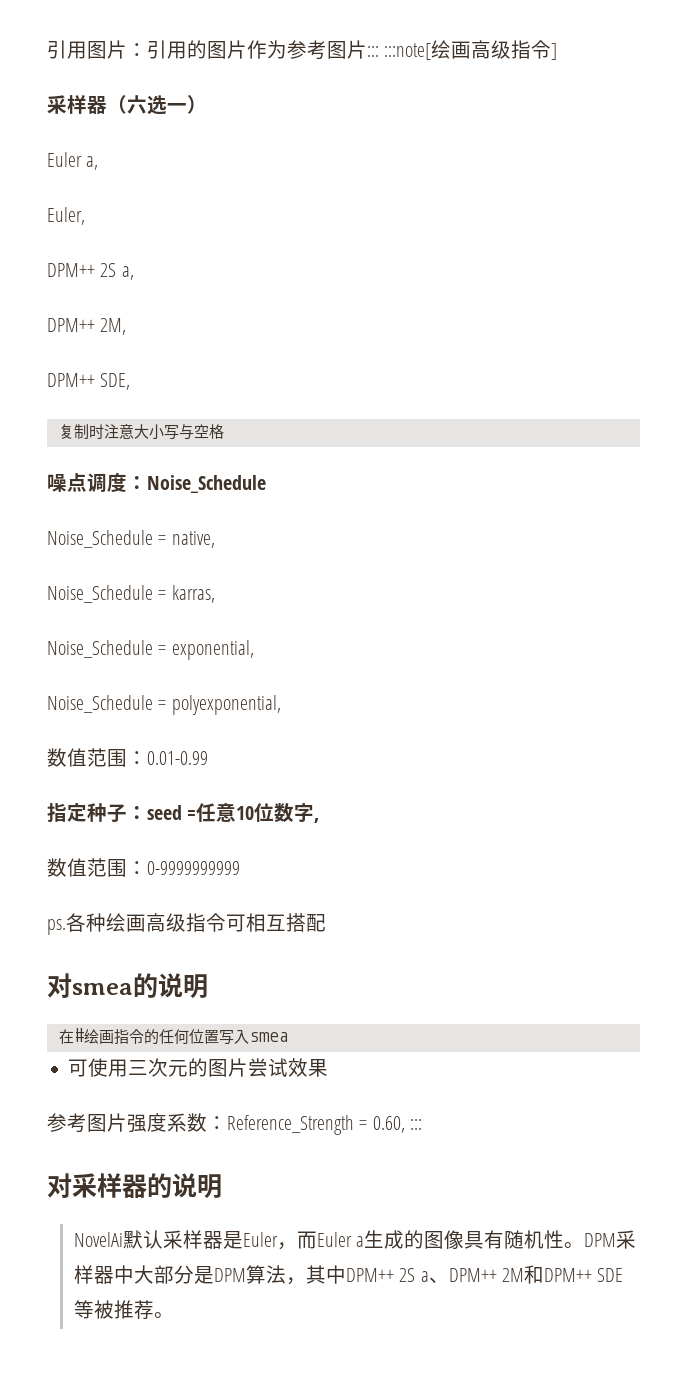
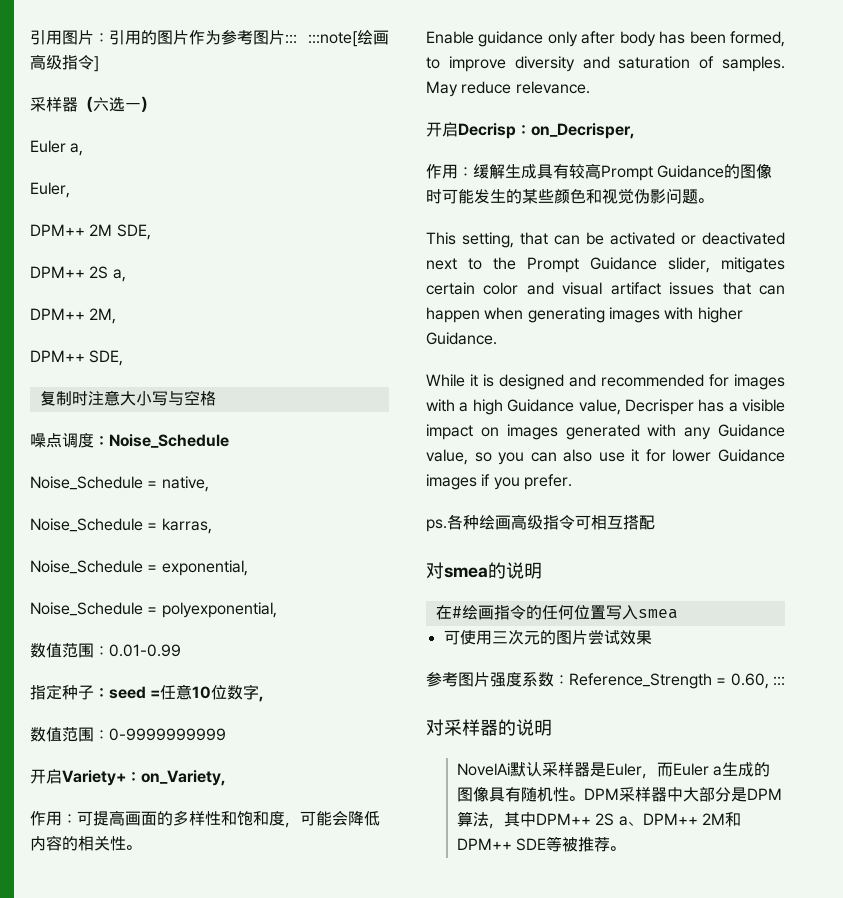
+ DPM++ 2M SDE,
+ 开启Variety+：on_Variety,
+ 作用：可提高画面的多样性和饱和度，可能会降低内容的相关性。
+ Enable guidance only after body has been formed, to improve diversity and saturation of samples. May reduce relevance.
+ 开启Decrisp：on_Decrisper,
+ 作用：缓解生成具有较高Prompt Guidance的图像时可能发生的某些颜色和视觉伪影问题。
+ This setting, that can be activated or deactivated next to the Prompt Guidance slider, mitigates certain color and visual artifact issues that can happen when generating images with higher Guidance.
+ While it is designed and recommended for images with a high Guidance value, Decrisper has a visible impact on images generated with any Guidance value, so you can also use it for lower Guidance images if you prefer.

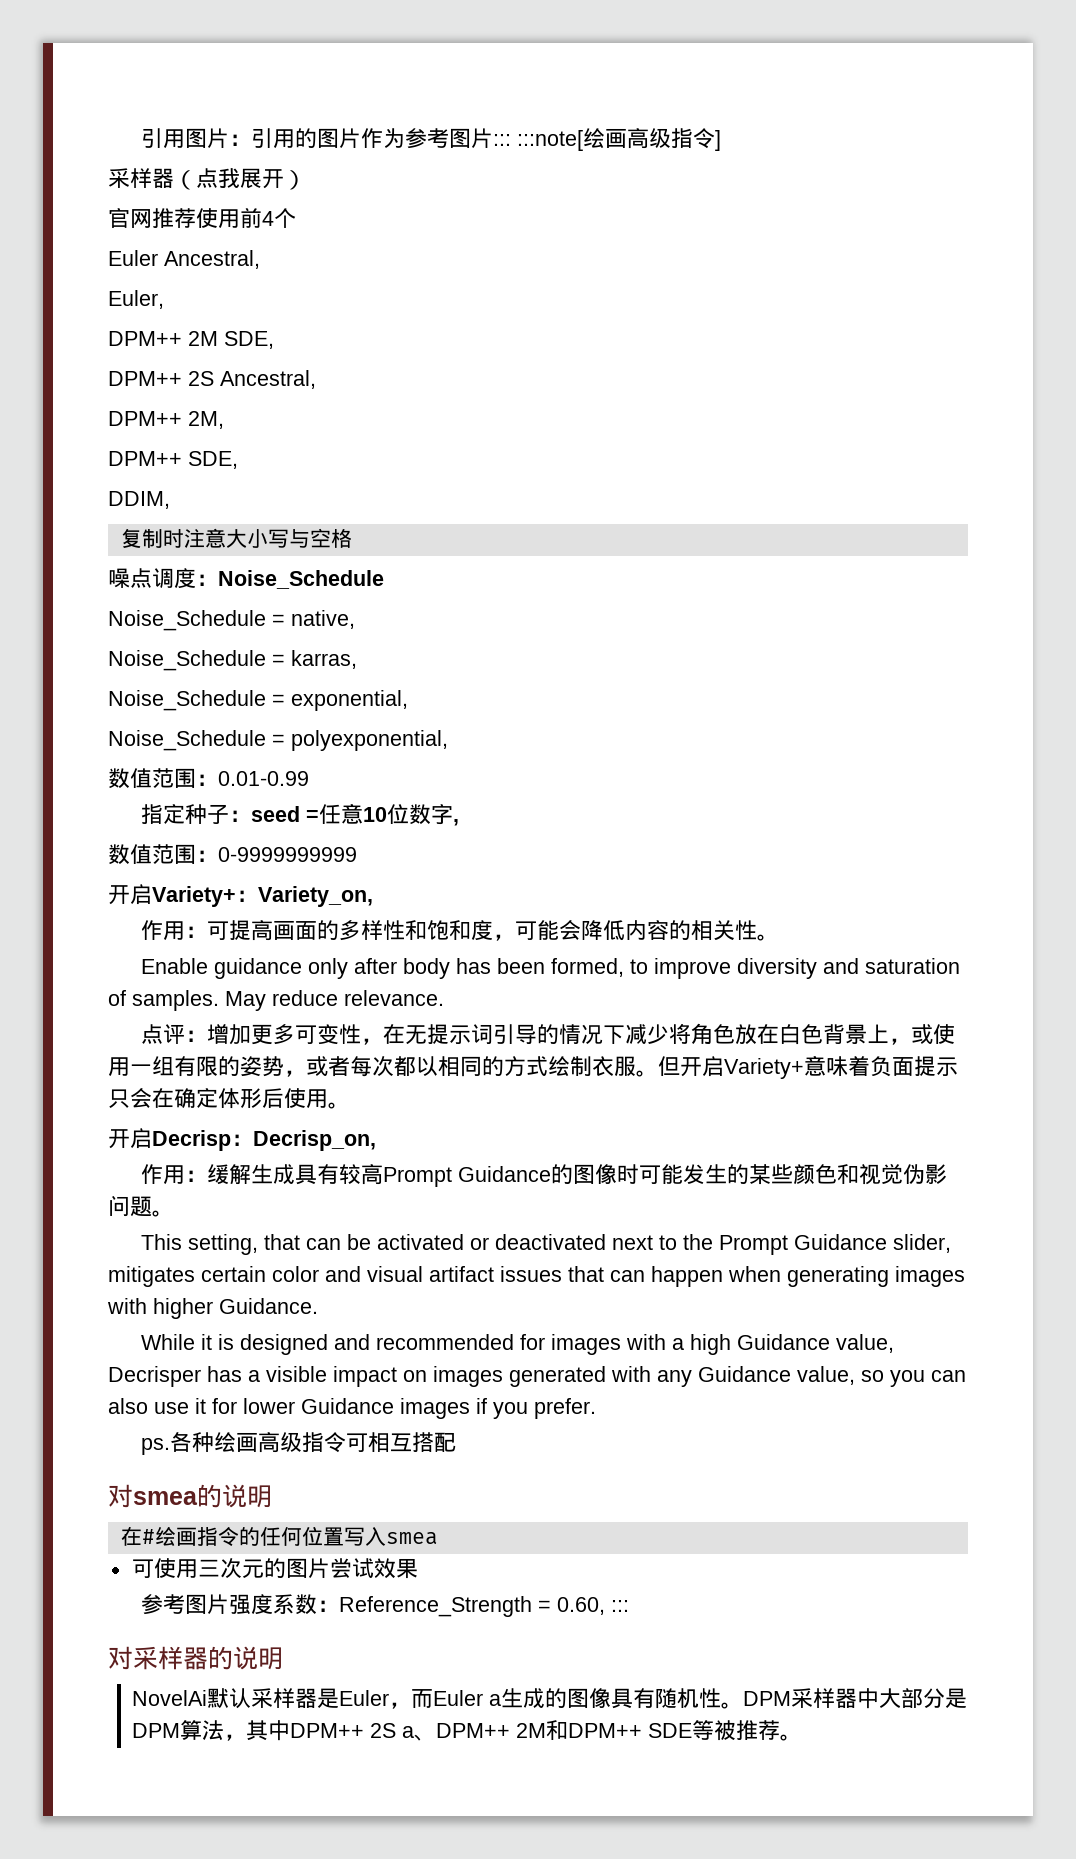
- 采样器（六选一）
+ 采样器（点我展开）
- Euler a,
+ 官网推荐使用前4个
+ Euler Ancestral,
- DPM++ 2S a,
+ DPM++ 2S Ancestral,
+ DDIM,
- 开启Variety+：on_Variety,
+ 开启Variety+：Variety_on,
+ 点评：增加更多可变性，在无提示词引导的情况下减少将角色放在白色背景上，或使用一组有限的姿势，或者每次都以相同的方式绘制衣服。但开启Variety+意味着负面提示只会在确定体形后使用。
- 开启Decrisp：on_Decrisper,
+ 开启Decrisp：Decrisp_on,

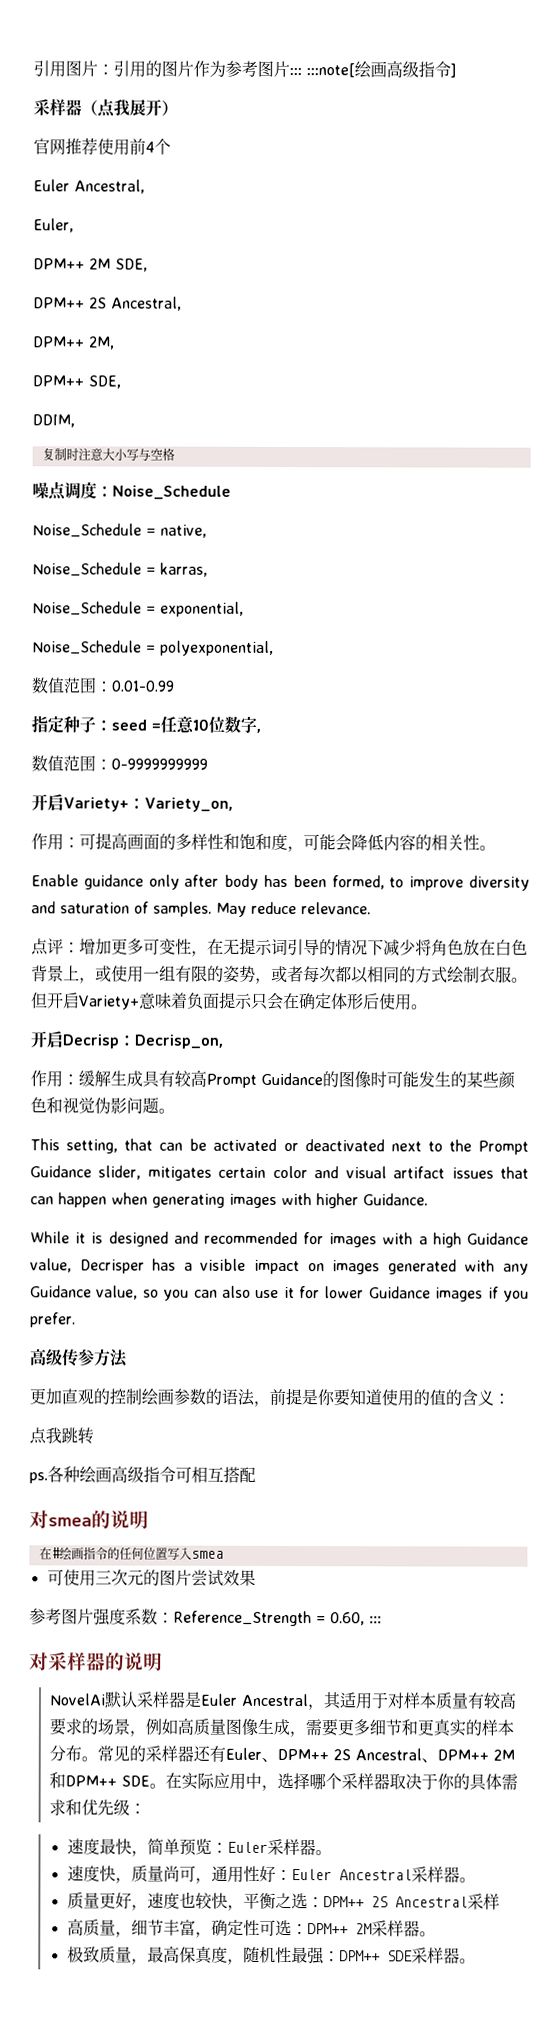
+ 高级传参方法
+ 更加直观的控制绘画参数的语法，前提是你要知道使用的值的含义：
+ 点我跳转
- NovelAi默认采样器是Euler，而Euler a生成的图像具有随机性。DPM采样器中大部分是DPM算法，其中DPM++ 2S a、DPM++ 2M和DPM++ SDE等被推荐。
+ NovelAi默认采样器是Euler Ancestral，其适用于对样本质量有较高要求的场景，例如高质量图像生成，需要更多细节和更真实的样本分布。常见的采样器还有Euler、DPM++ 2S Ancestral、DPM++ 2M和DPM++ SDE。在实际应用中，选择哪个采样器取决于你的具体需求和优先级：
+ 速度最快，简单预览：Euler采样器。
+ 速度快，质量尚可，通用性好：Euler Ancestral采样器。
+ 质量更好，速度也较快，平衡之选：DPM++ 2S Ancestral采样
+ 高质量，细节丰富，确定性可选：DPM++ 2M采样器。
+ 极致质量，最高保真度，随机性最强：DPM++ SDE采样器。

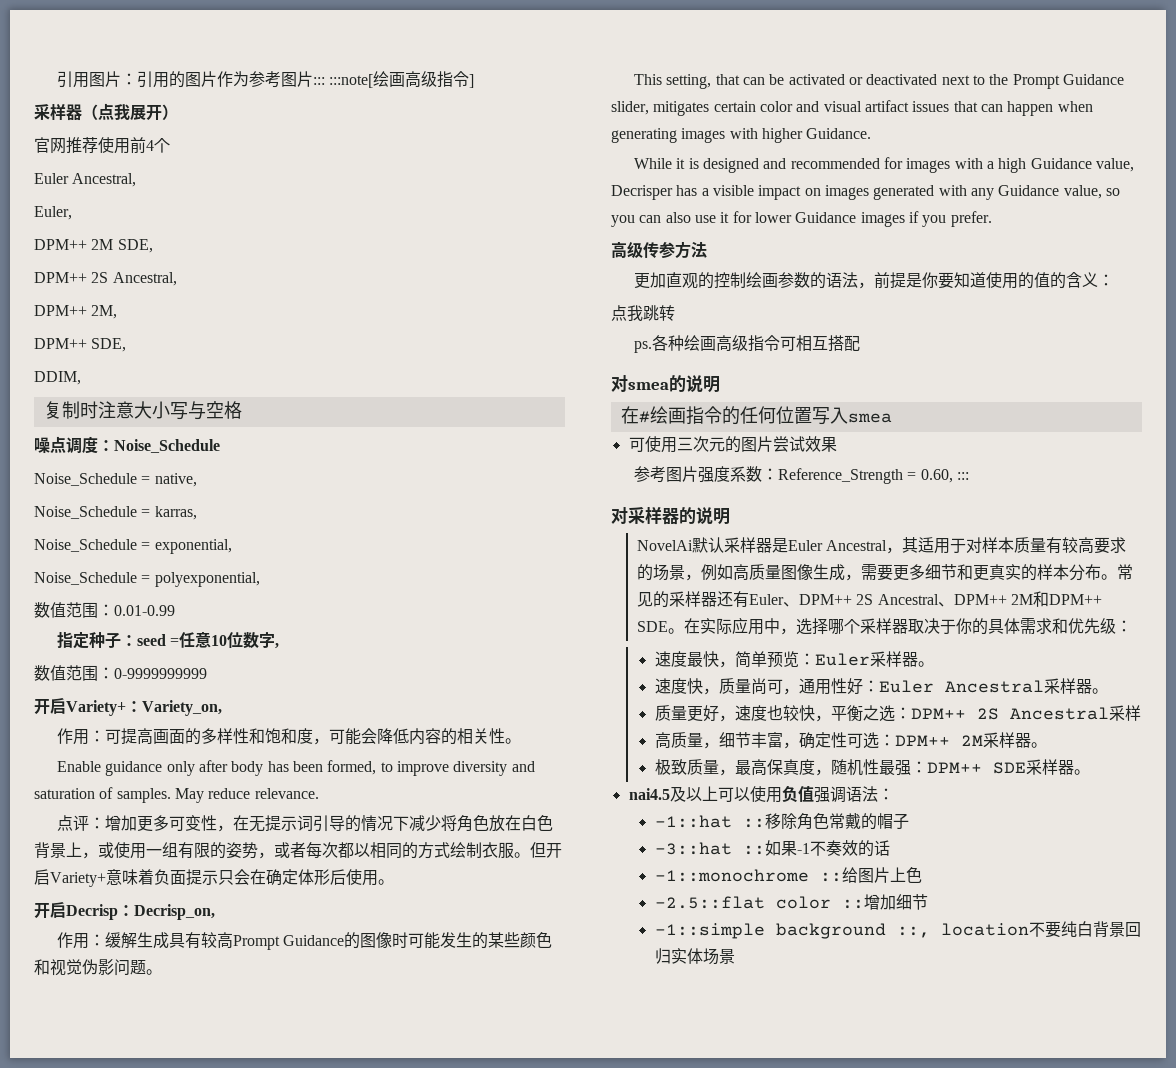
+ nai4.5及以上可以使用负值强调语法：
+ -1::hat ::移除角色常戴的帽子
+ -3::hat ::如果-1不奏效的话
+ -1::monochrome ::给图片上色
+ -2.5::flat color ::增加细节
+ -1::simple background ::, location不要纯白背景回归实体场景

